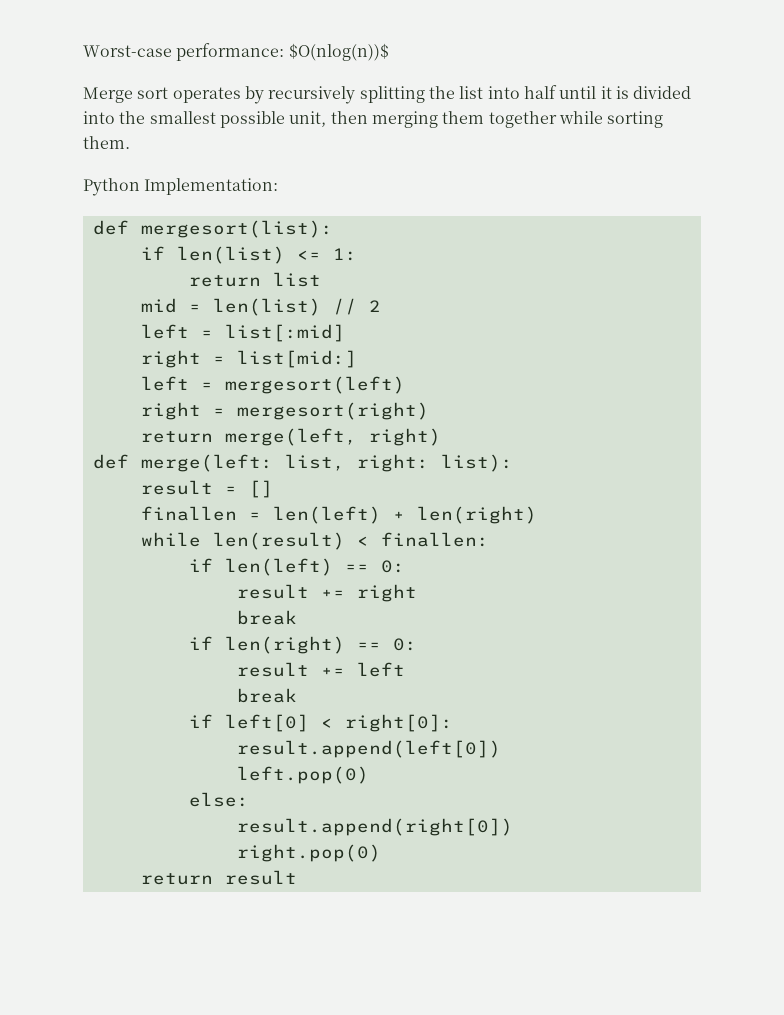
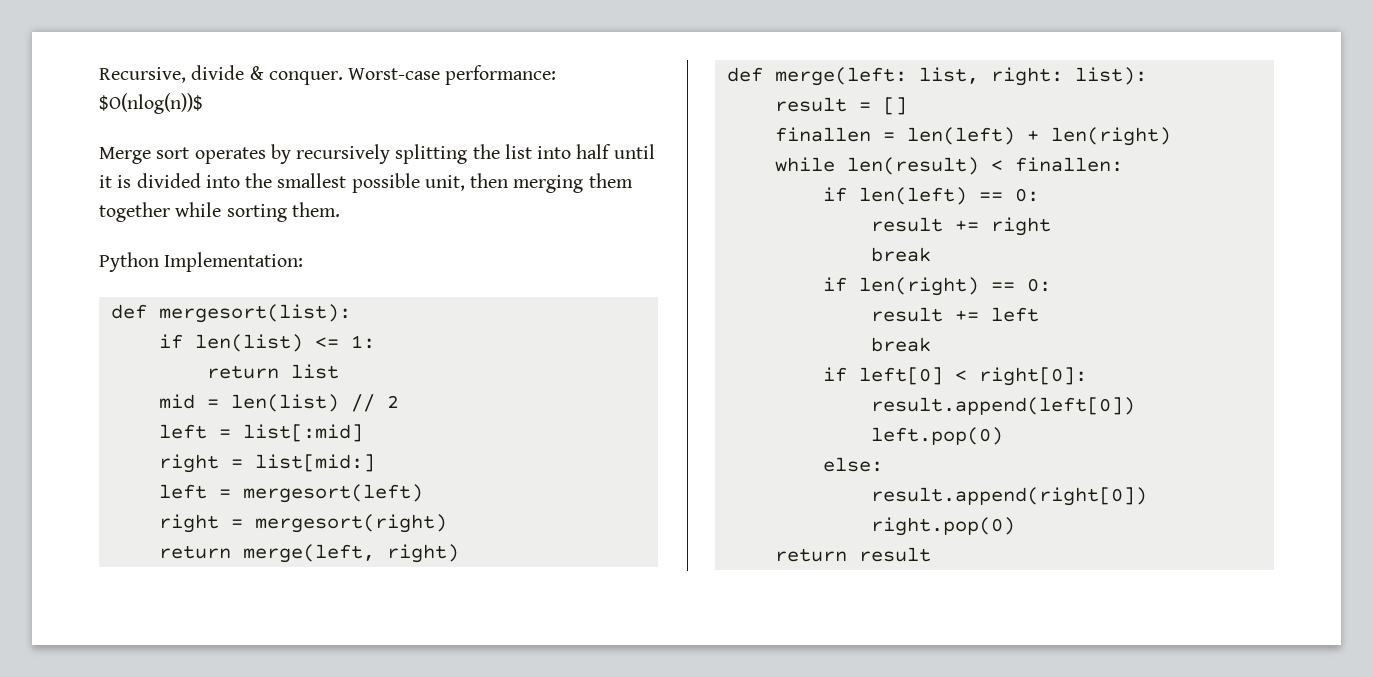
+ Recursive, divide & conquer.

